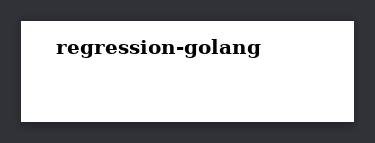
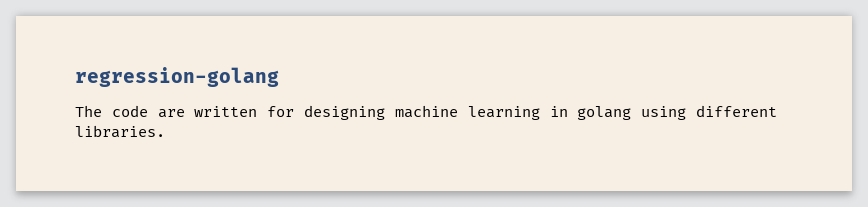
+ The code are written for designing machine learning in golang using different libraries.

